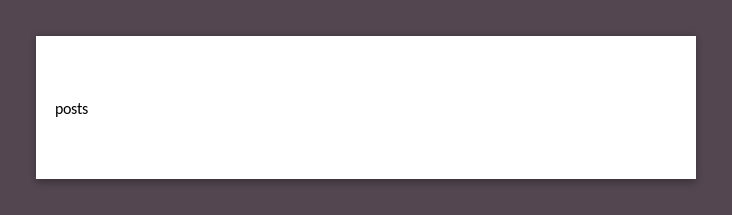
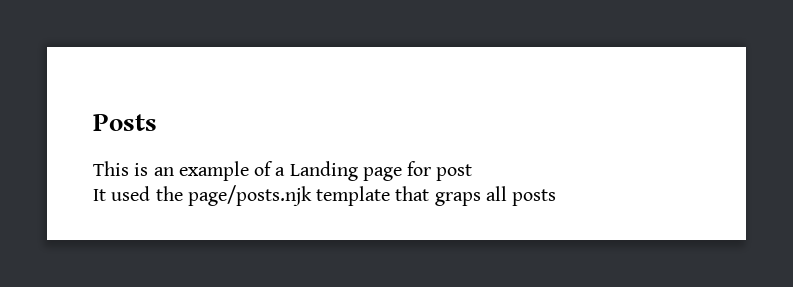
- posts
+ Posts
+ This is an example of a Landing page for post
+ It used the page/posts.njk template that graps all posts

